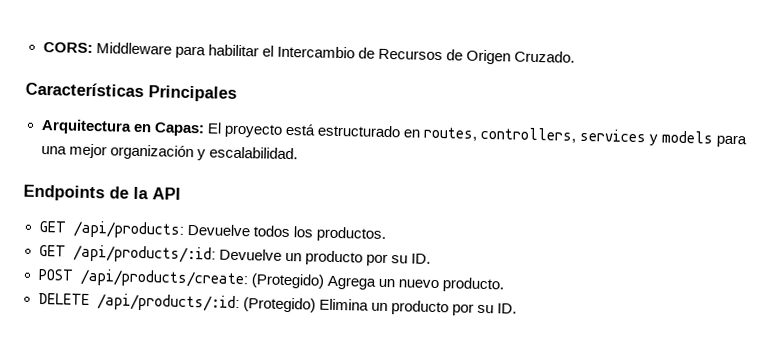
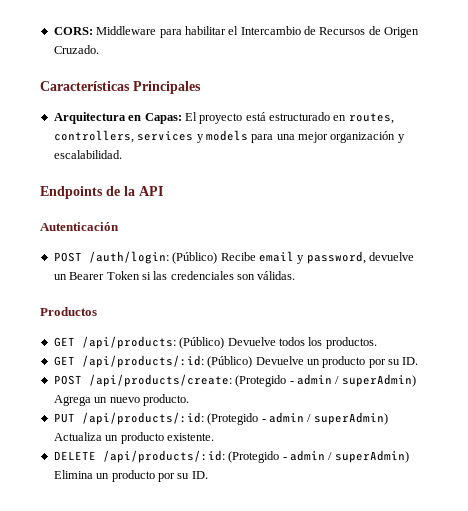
+ Autenticación
+ POST /auth/login: (Público) Recibe email y password, devuelve un Bearer Token si las credenciales son válidas.
+ Productos
- GET /api/products: Devuelve todos los productos.
+ GET /api/products: (Público) Devuelve todos los productos.
- GET /api/products/:id: Devuelve un producto por su ID.
+ GET /api/products/:id: (Público) Devuelve un producto por su ID.
- POST /api/products/create: (Protegido) Agrega un nuevo producto.
+ POST /api/products/create: (Protegido - admin / superAdmin) Agrega un nuevo producto.
- DELETE /api/products/:id: (Protegido) Elimina un producto por su ID.
+ PUT /api/products/:id: (Protegido - admin / superAdmin) Actualiza un producto existente.
+ DELETE /api/products/:id: (Protegido - admin / superAdmin) Elimina un producto por su ID.

